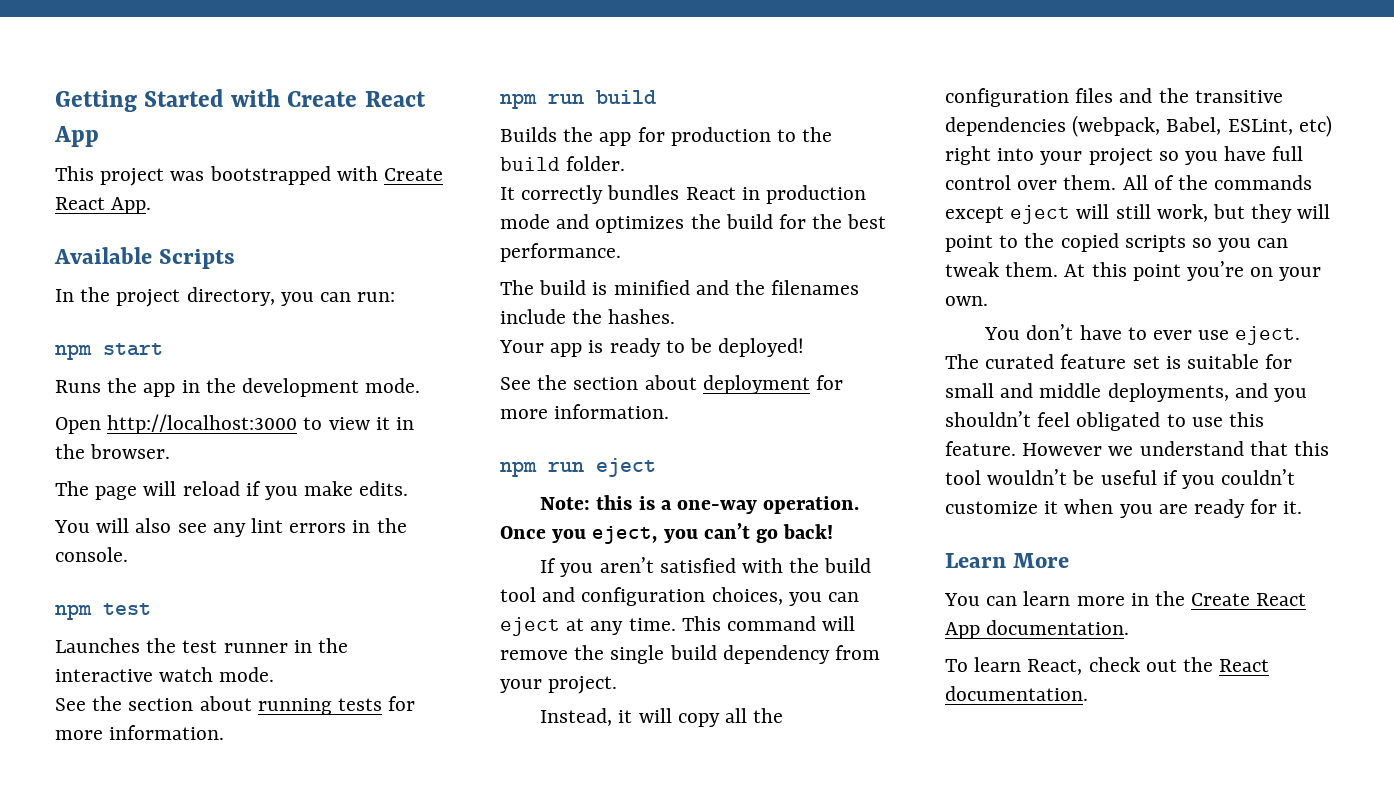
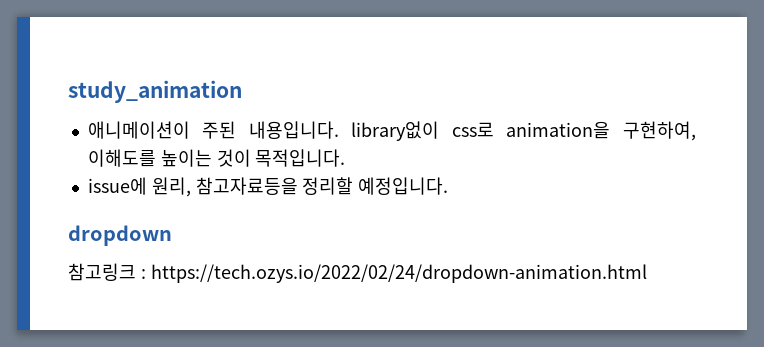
- Getting Started with Create React App
- This project was bootstrapped with Create React App.
- Available Scripts
- In the project directory, you can run:
- npm start
- Runs the app in the development mode.
- Open http://localhost:3000 to view it in the browser.
- The page will reload if you make edits.
- You will also see any lint errors in the console.
- npm test
- Launches the test runner in the interactive watch mode.
- See the section about running tests for more information.
- npm run build
- Builds the app for production to the build folder.
- It correctly bundles React in production mode and optimizes the build for the best performance.
- The build is minified and the filenames include the hashes.
- Your app is ready to be deployed!
- See the section about deployment for more information.
- npm run eject
- Note: this is a one-way operation. Once you eject, you can’t go back!
- If you aren’t satisfied with the build tool and configuration choices, you can eject at any time. This command will remove the single build dependency from your project.
- Instead, it will copy all the configuration files and the transitive dependencies (webpack, Babel, ESLint, etc) right into your project so you have full control over them. All of the commands except eject will still work, but they will point to the copied scripts so you can tweak them. At this point you’re on your own.
- You don’t have to ever use eject. The curated feature set is suitable for small and middle deployments, and you shouldn’t feel obligated to use this feature. However we understand that this tool wouldn’t be useful if you couldn’t customize it when you are ready for it.
- Learn More
- You can learn more in the Create React App documentation.
- To learn React, check out the React documentation.
+ study_animation
+ 애니메이션이 주된 내용입니다. library없이 css로 animation을 구현하여, 이해도를 높이는 것이 목적입니다.
+ issue에 원리, 참고자료등을 정리할 예정입니다.
+ dropdown
+ 참고링크 : https://tech.ozys.io/2022/02/24/dropdown-animation.html

